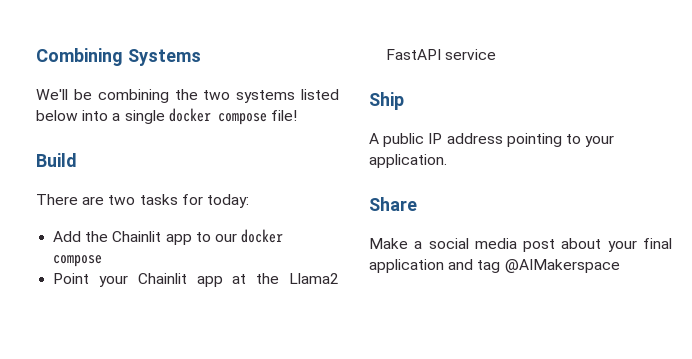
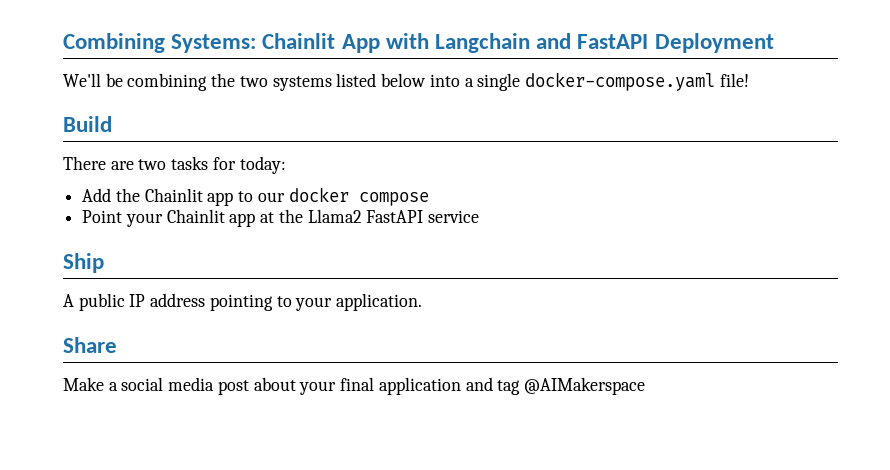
- Combining Systems
+ Combining Systems: Chainlit App with Langchain and FastAPI Deployment
- We'll be combining the two systems listed below into a single docker compose file!
+ We'll be combining the two systems listed below into a single docker-compose.yaml file!

